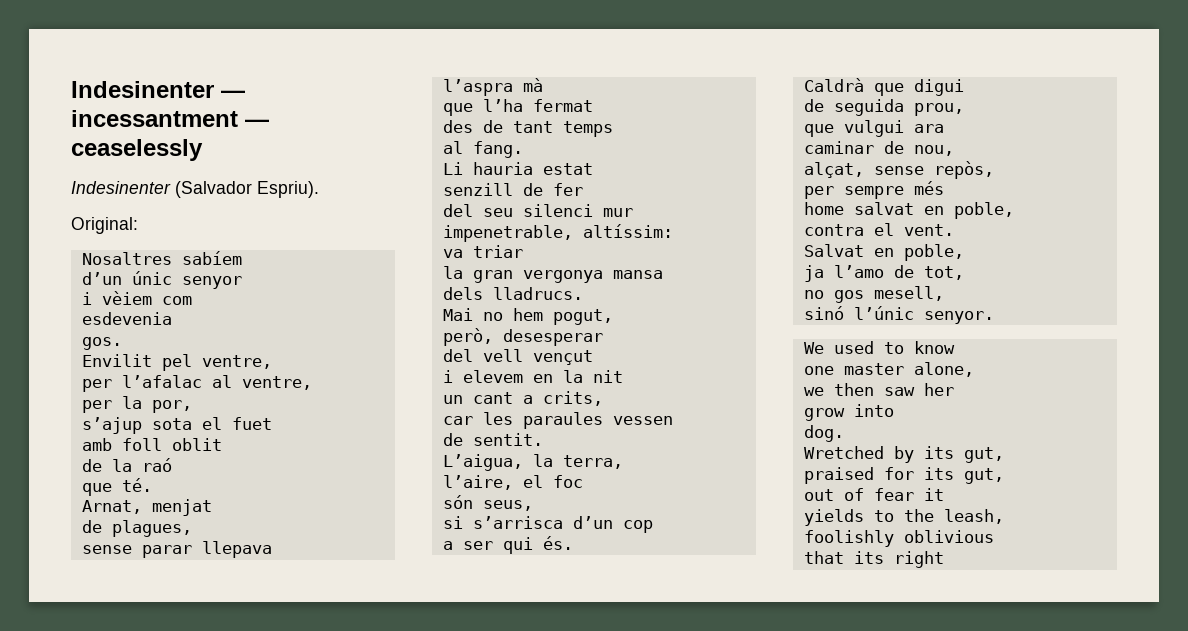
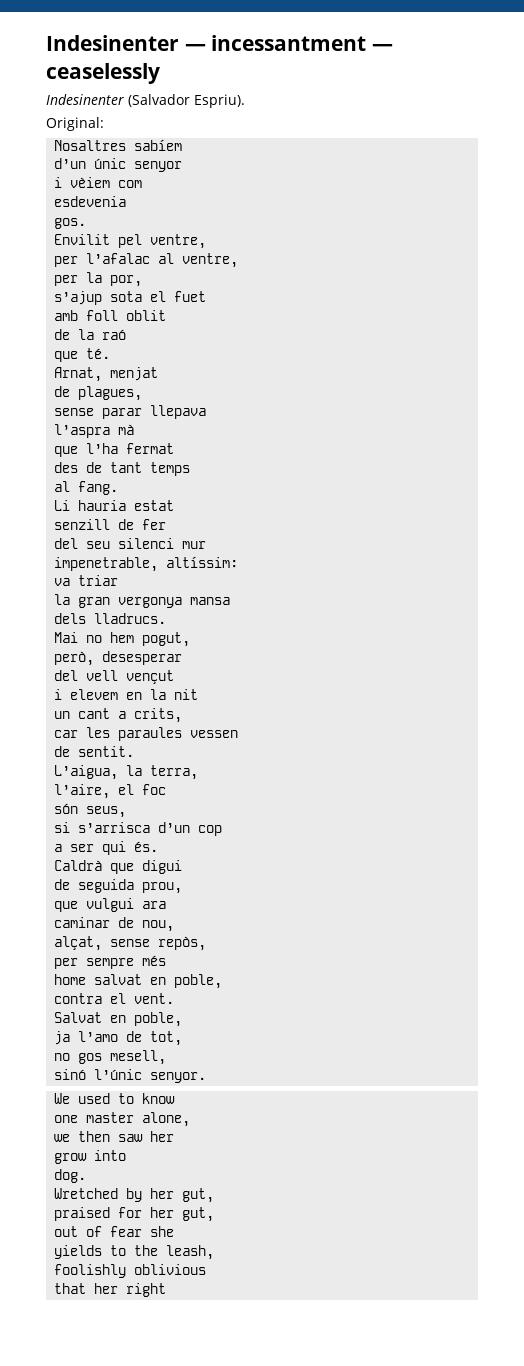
- Wretched by its gut,
+ Wretched by her gut,
- praised for its gut,
+ praised for her gut,
- out of fear it
+ out of fear she
- that its right
+ that her right

